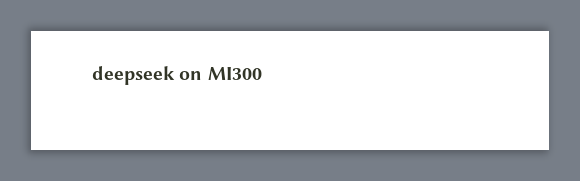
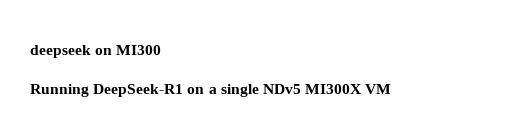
+ Running DeepSeek-R1 on a single NDv5 MI300X VM

